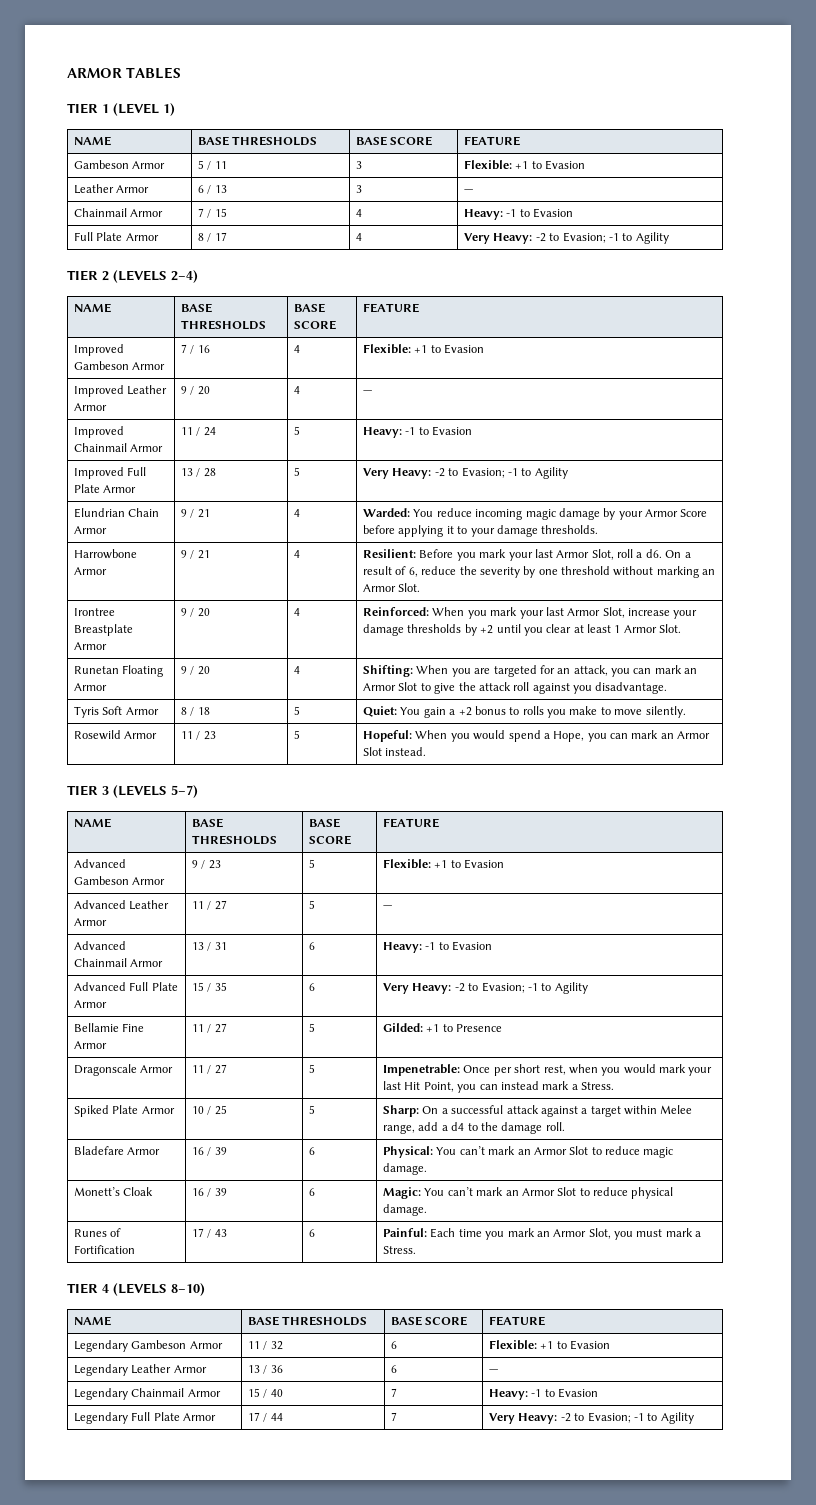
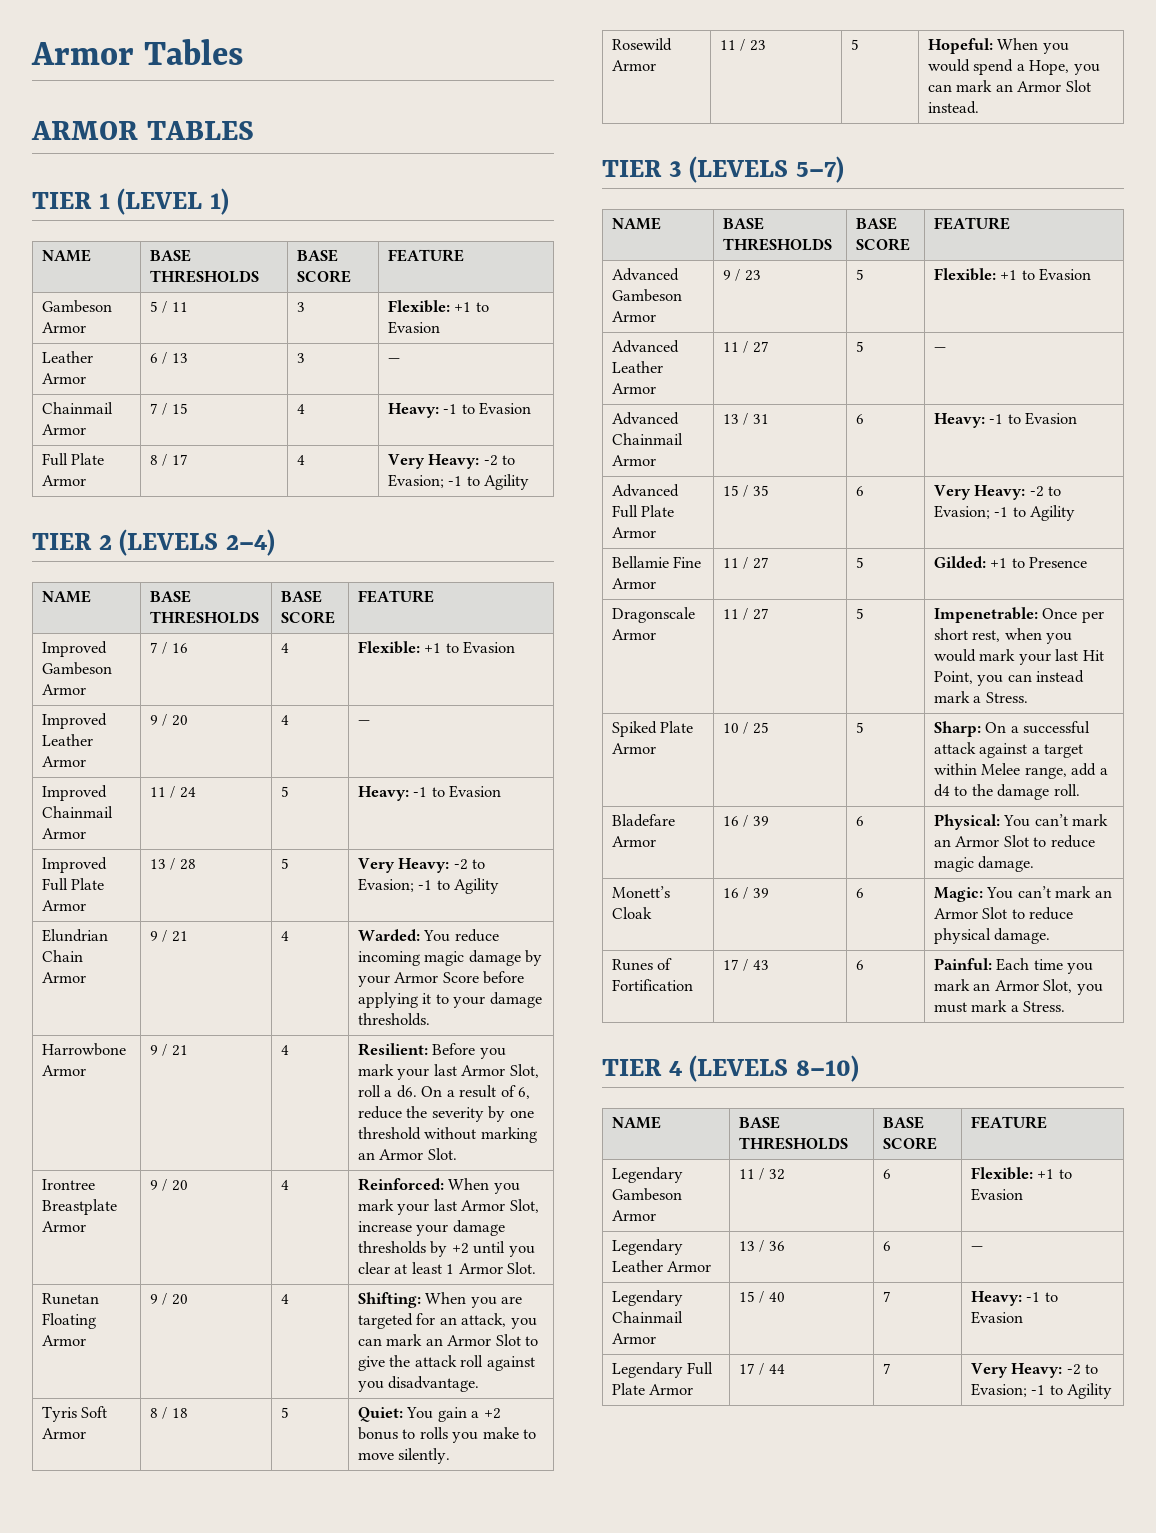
+ Armor Tables

